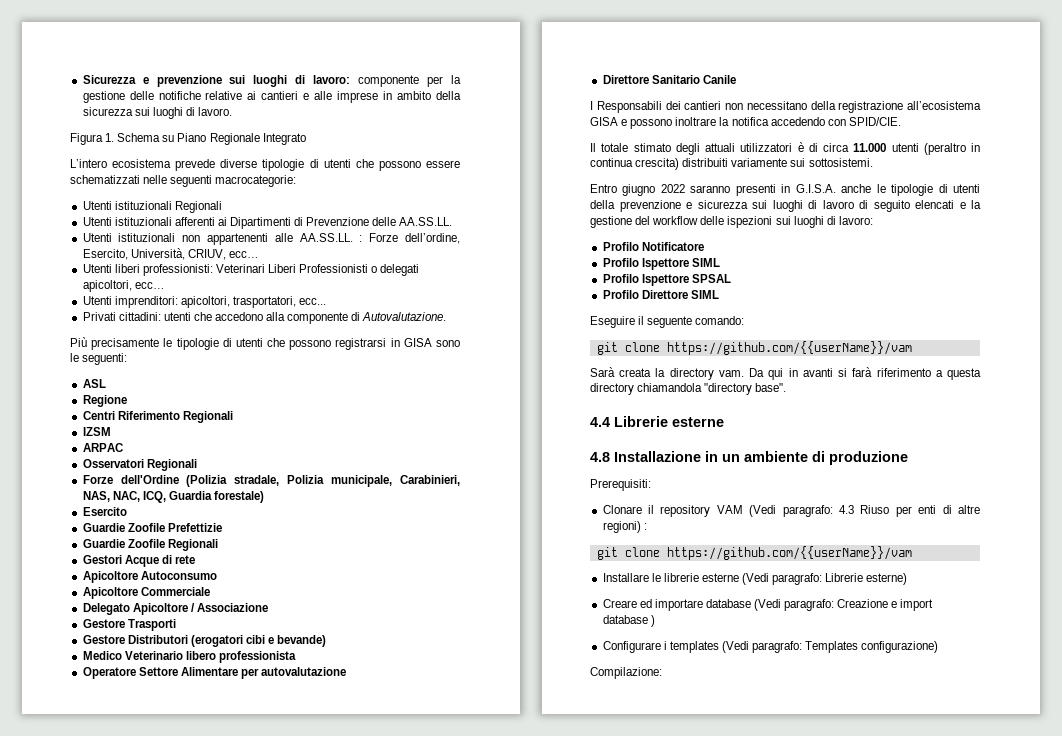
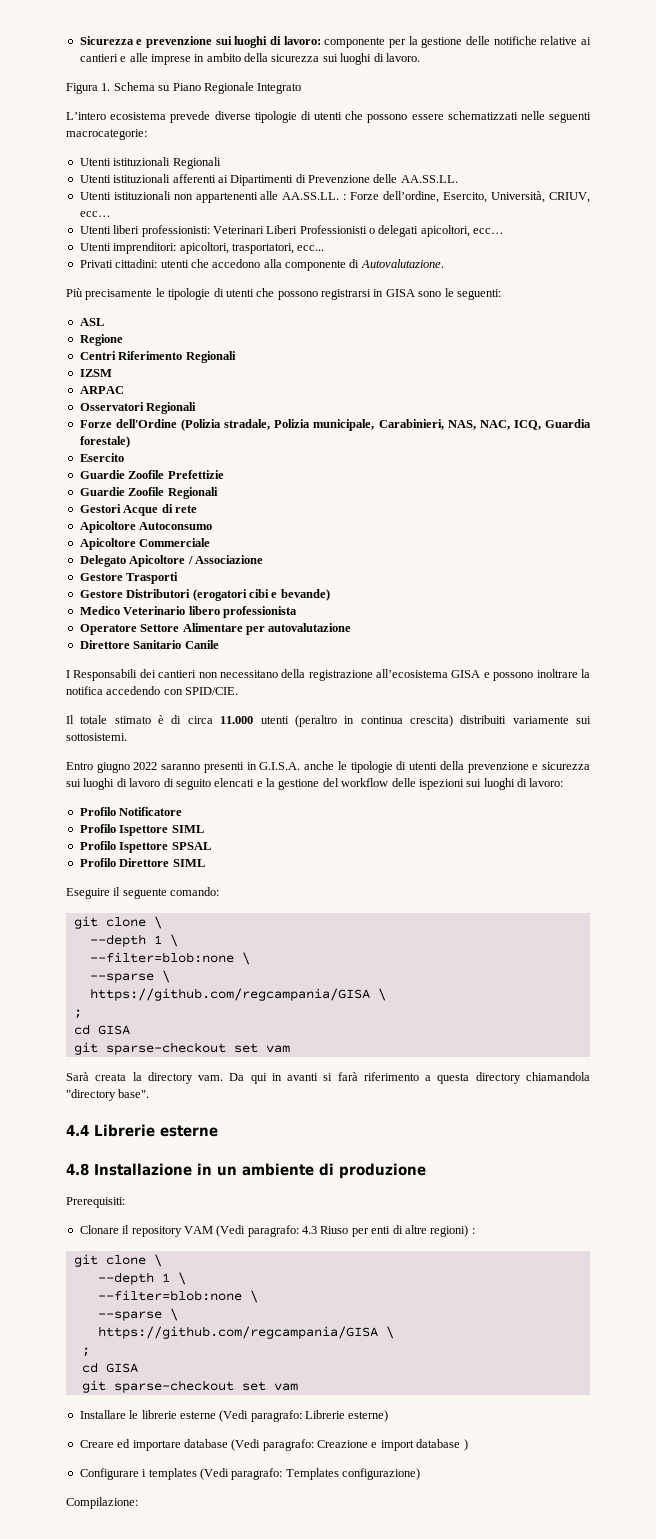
- Il totale stimato degli attuali utilizzatori è di circa 11.000 utenti (peraltro in continua crescita) distribuiti variamente sui sottosistemi.
+ Il totale stimato è di circa 11.000 utenti (peraltro in continua crescita) distribuiti variamente sui sottosistemi.
  Eseguire il seguente comando:
- git clone https://github.com/{{userName}}/vam
+ git clone \
+ --depth 1 \
+ --filter=blob:none \
+ --sparse \
+ https://github.com/regcampania/GISA \
+ ;
+ cd GISA
+ git sparse-checkout set vam
  Clonare il repository VAM (Vedi paragrafo: 4.3 Riuso per enti di altre regioni) :
- git clone https://github.com/{{userName}}/vam
+ git clone \
+ --depth 1 \
+ --filter=blob:none \
+ --sparse \
+ https://github.com/regcampania/GISA \
+ ;
+ cd GISA
+ git sparse-checkout set vam

